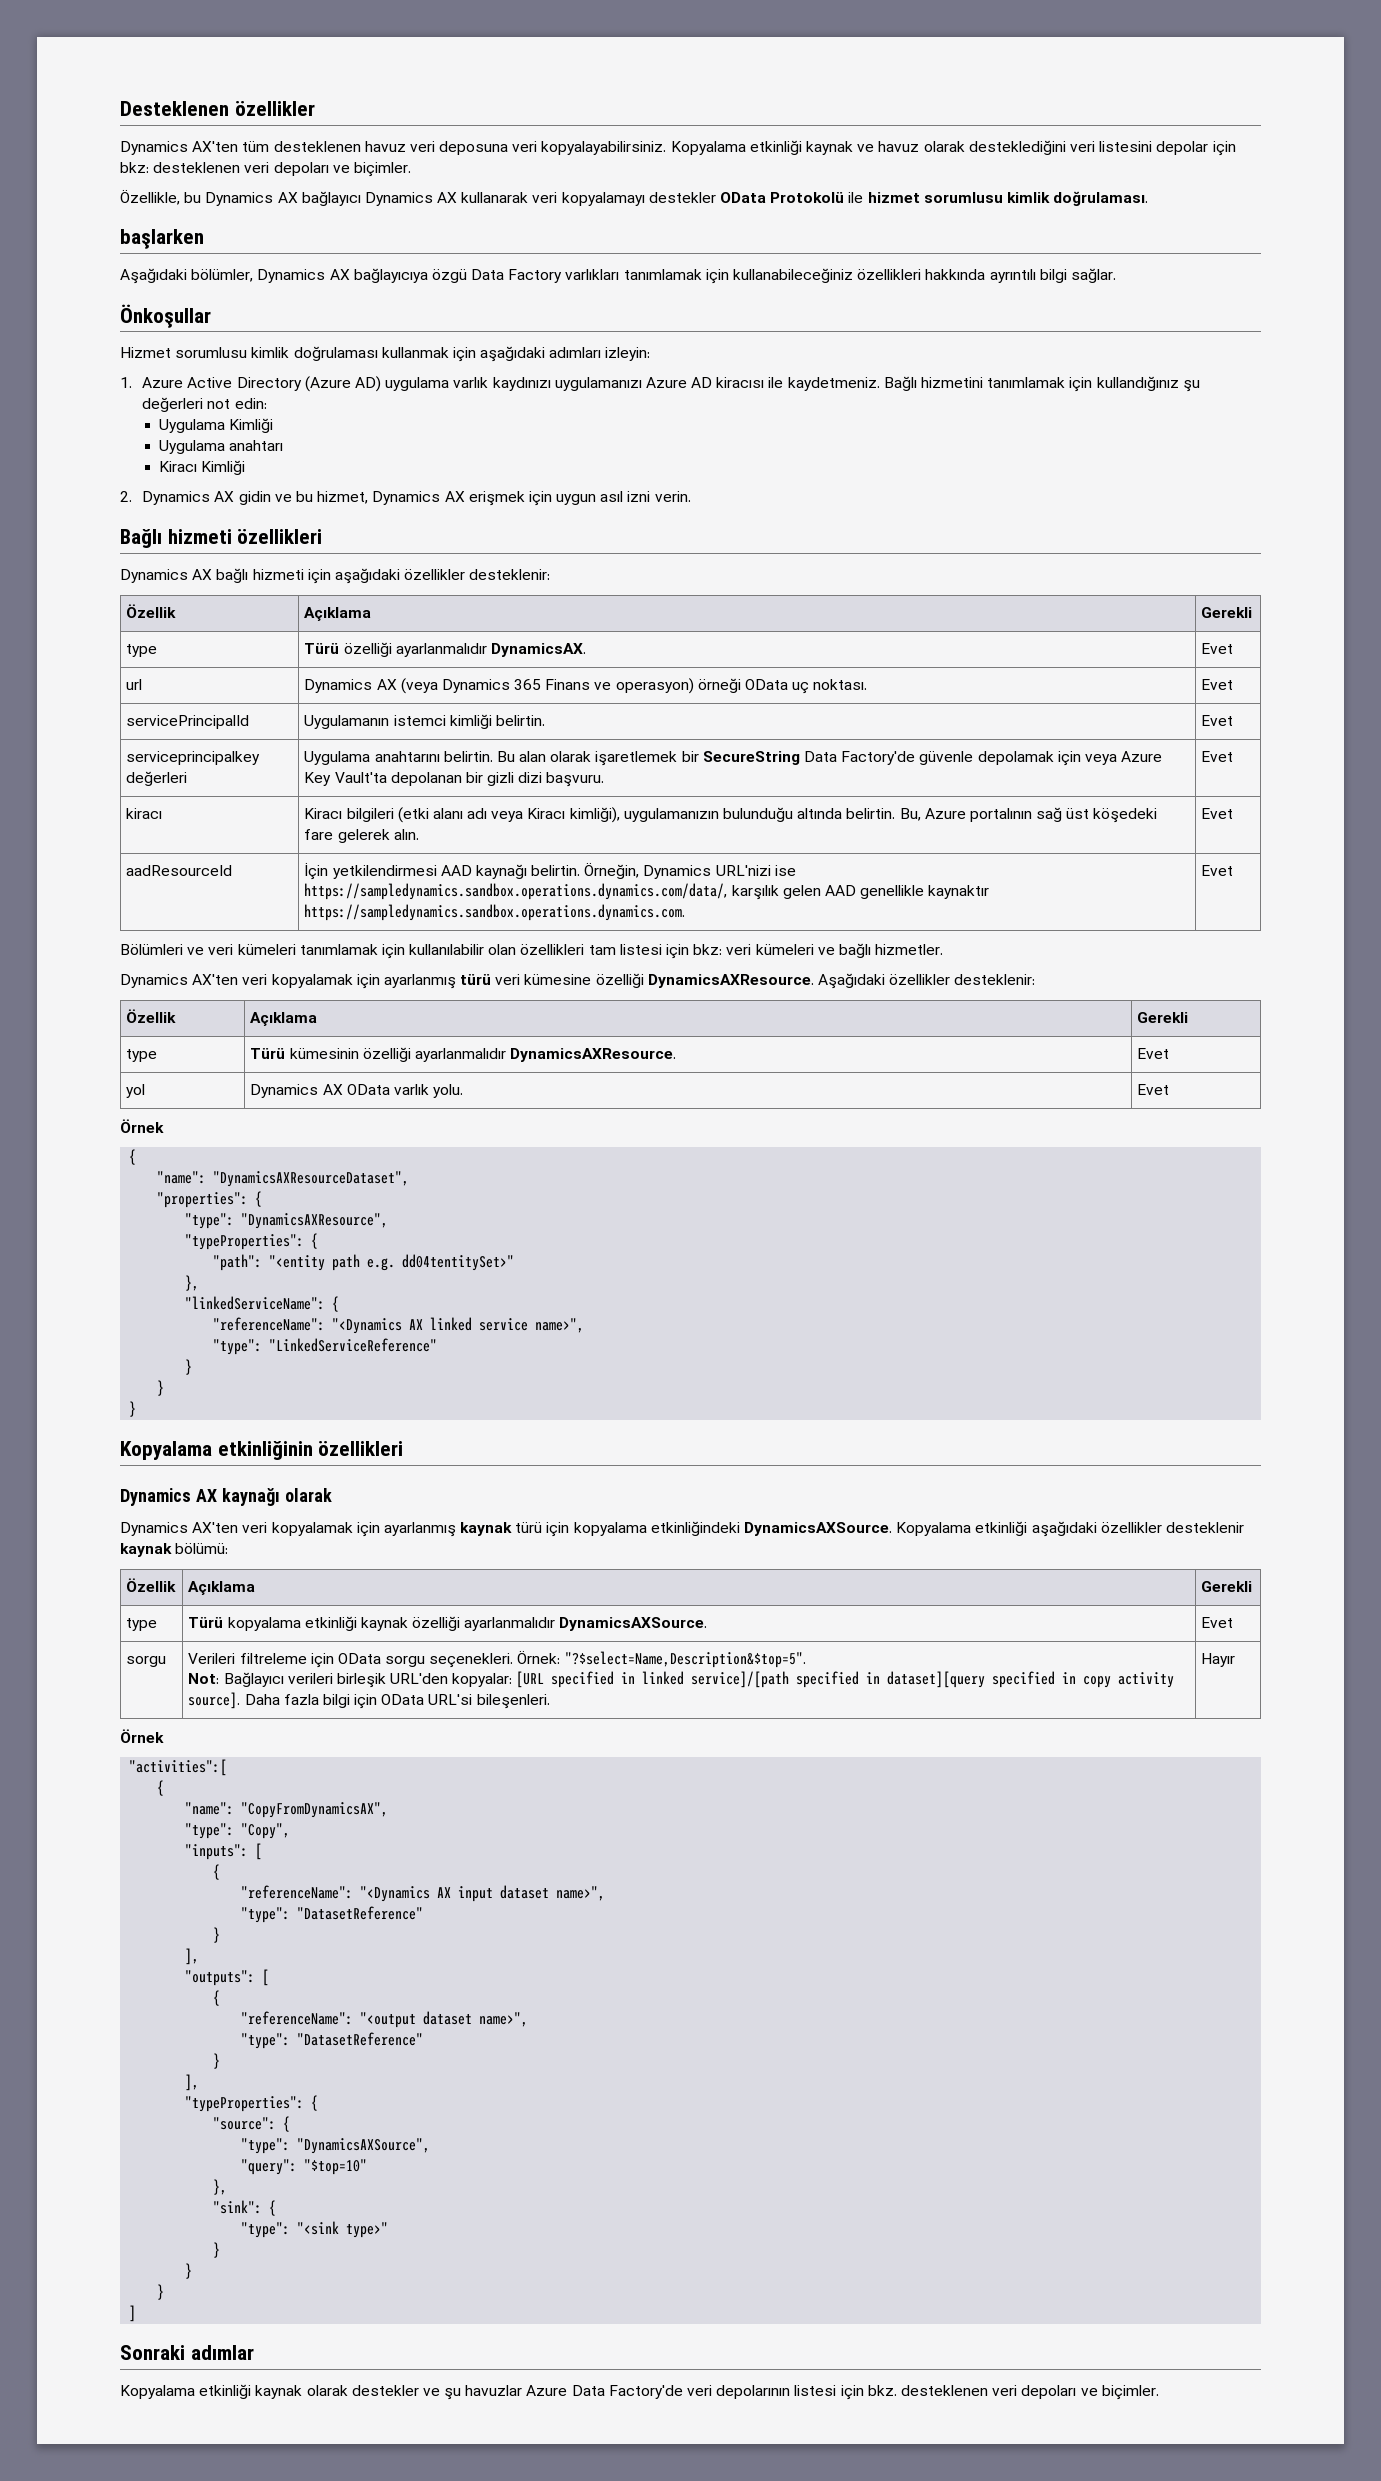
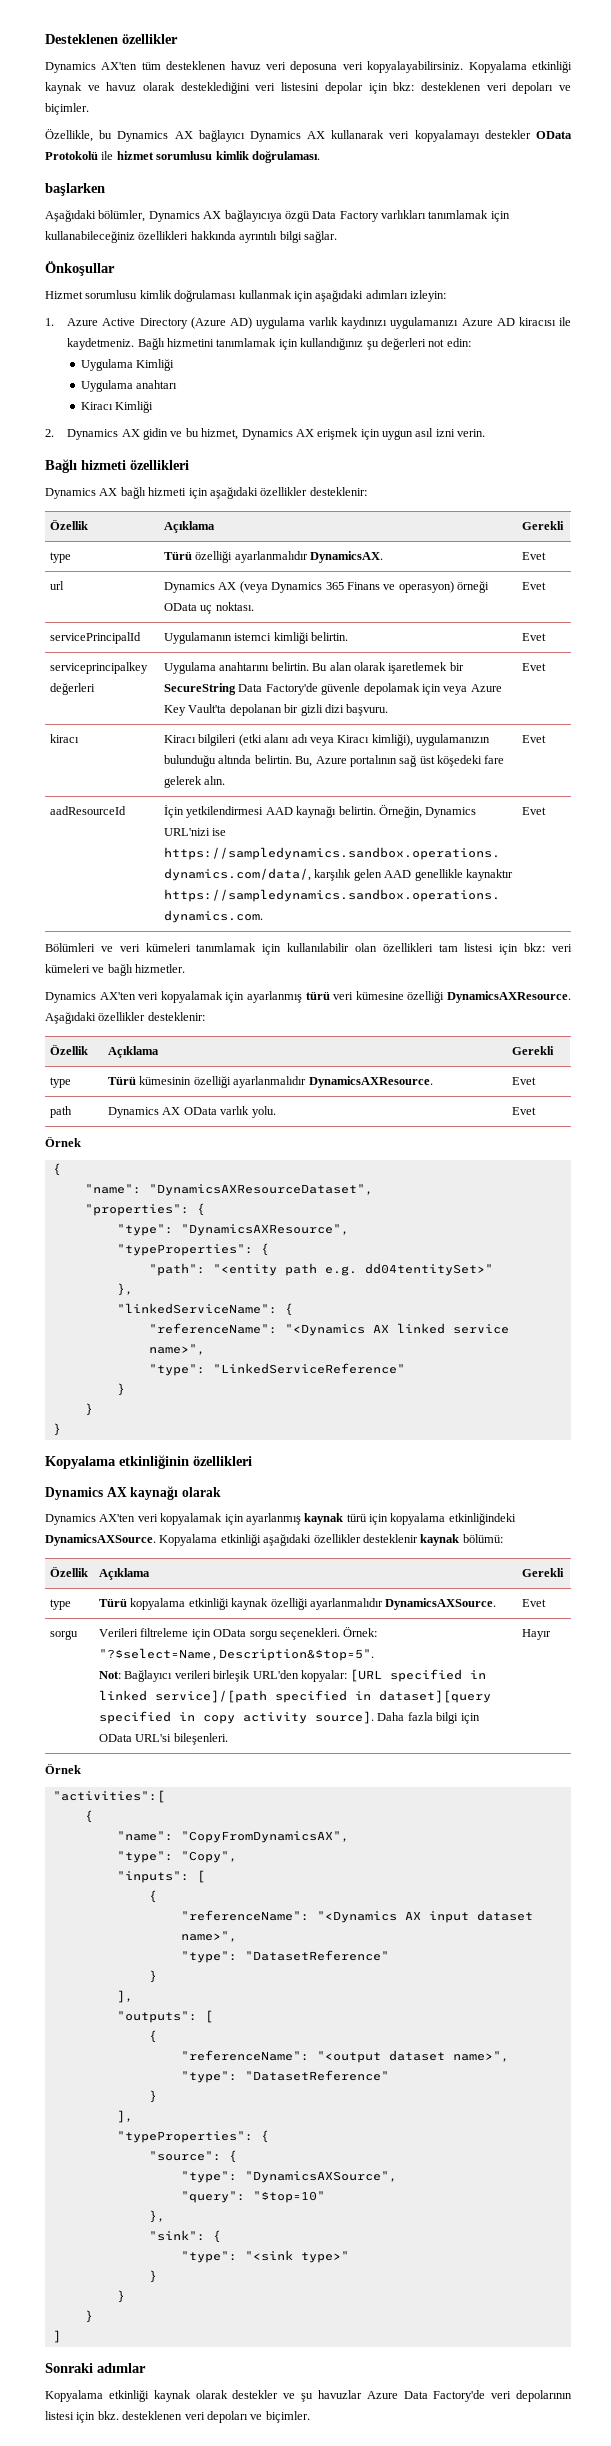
- yol | Dynamics AX OData varlık yolu. | Evet
+ path | Dynamics AX OData varlık yolu. | Evet

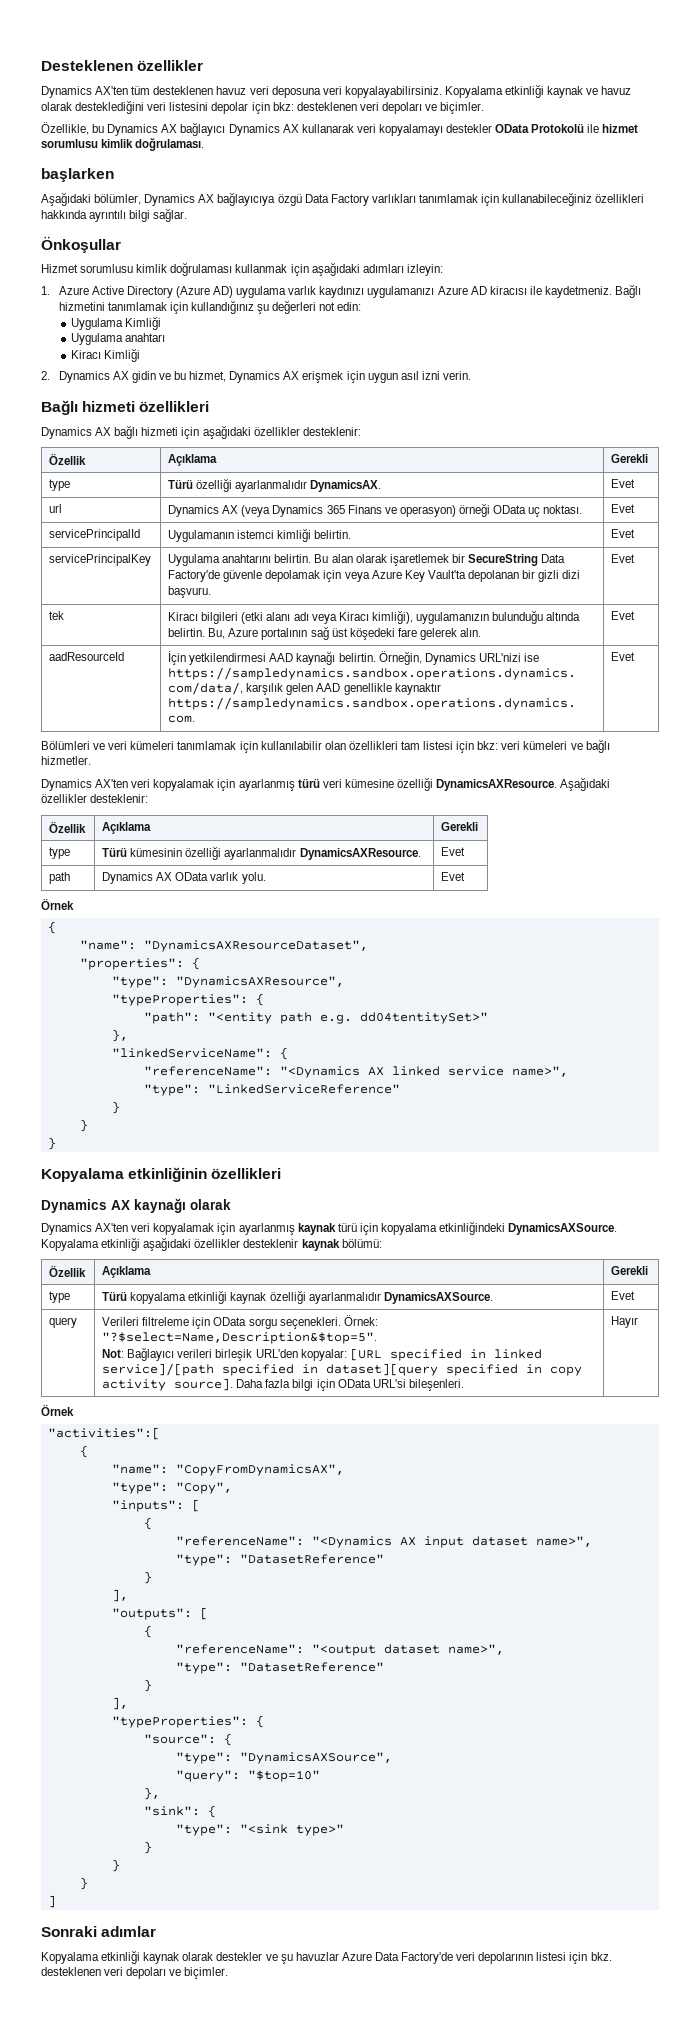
- serviceprincipalkey değerleri | Uygulama anahtarını belirtin. Bu alan olarak işaretlemek bir SecureString Data Factory'de güvenle depolamak için veya Azure Key Vault'ta depolanan bir gizli dizi başvuru. | Evet
+ servicePrincipalKey | Uygulama anahtarını belirtin. Bu alan olarak işaretlemek bir SecureString Data Factory'de güvenle depolamak için veya Azure Key Vault'ta depolanan bir gizli dizi başvuru. | Evet
- kiracı | Kiracı bilgileri (etki alanı adı veya Kiracı kimliği), uygulamanızın bulunduğu altında belirtin. Bu, Azure portalının sağ üst köşedeki fare gelerek alın. | Evet
+ tek | Kiracı bilgileri (etki alanı adı veya Kiracı kimliği), uygulamanızın bulunduğu altında belirtin. Bu, Azure portalının sağ üst köşedeki fare gelerek alın. | Evet
- sorgu | Verileri filtreleme için OData sorgu seçenekleri. Örnek: "?$select=Name,Description&$top=5".
+ query | Verileri filtreleme için OData sorgu seçenekleri. Örnek: "?$select=Name,Description&$top=5".

